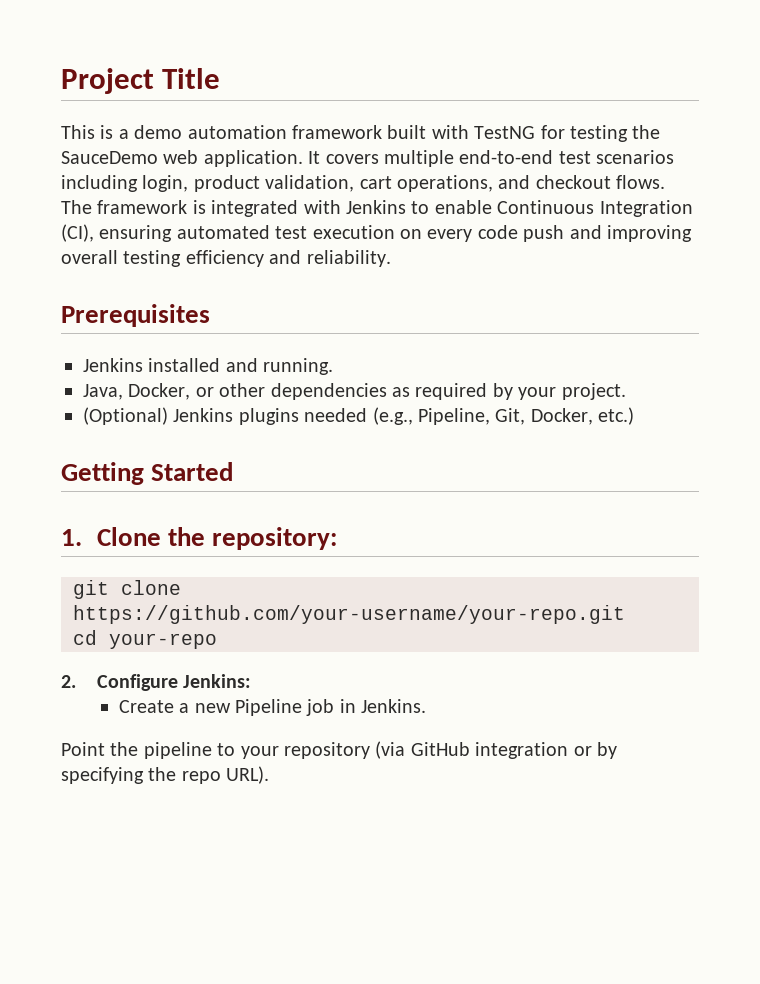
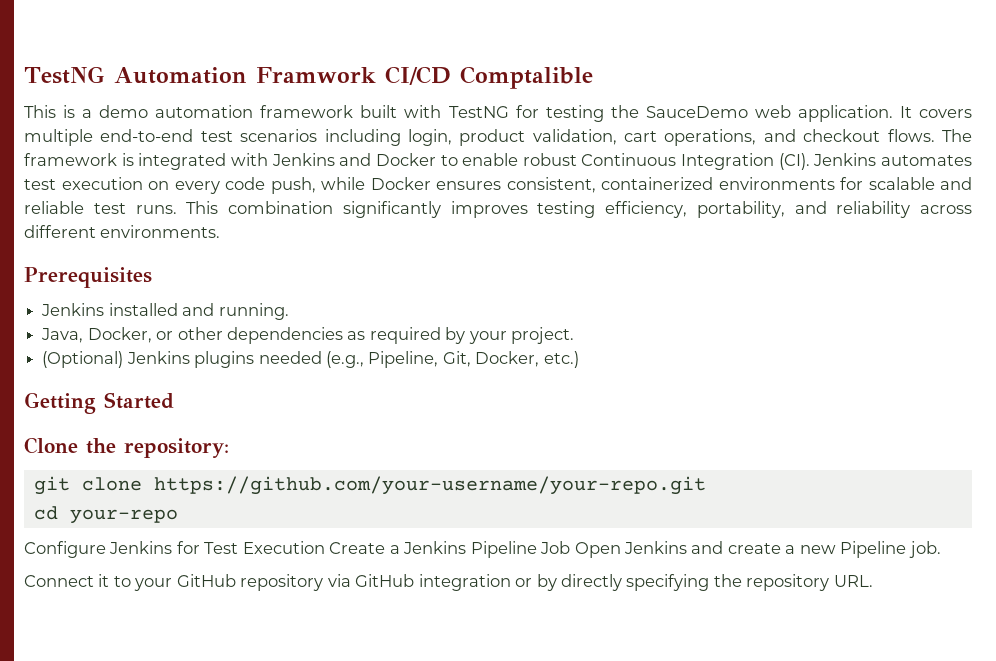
- Project Title
+ TestNG Automation Framwork CI/CD Comptalible
- The framework is integrated with Jenkins to enable Continuous Integration (CI), ensuring automated test execution on every code push and improving overall testing efficiency and reliability.
+ The framework is integrated with Jenkins and Docker to enable robust Continuous Integration (CI). Jenkins automates test execution on every code push, while Docker ensures consistent, containerized environments for scalable and reliable test runs. This combination significantly improves testing efficiency, portability, and reliability across different environments.
- 1. Clone the repository:
+ Clone the repository:
- 2. Configure Jenkins:
- Create a new Pipeline job in Jenkins.
- Point the pipeline to your repository (via GitHub integration or by specifying the repo URL).
+ Configure Jenkins for Test Execution Create a Jenkins Pipeline Job Open Jenkins and create a new Pipeline job.
+ Connect it to your GitHub repository via GitHub integration or by directly specifying the repository URL.

